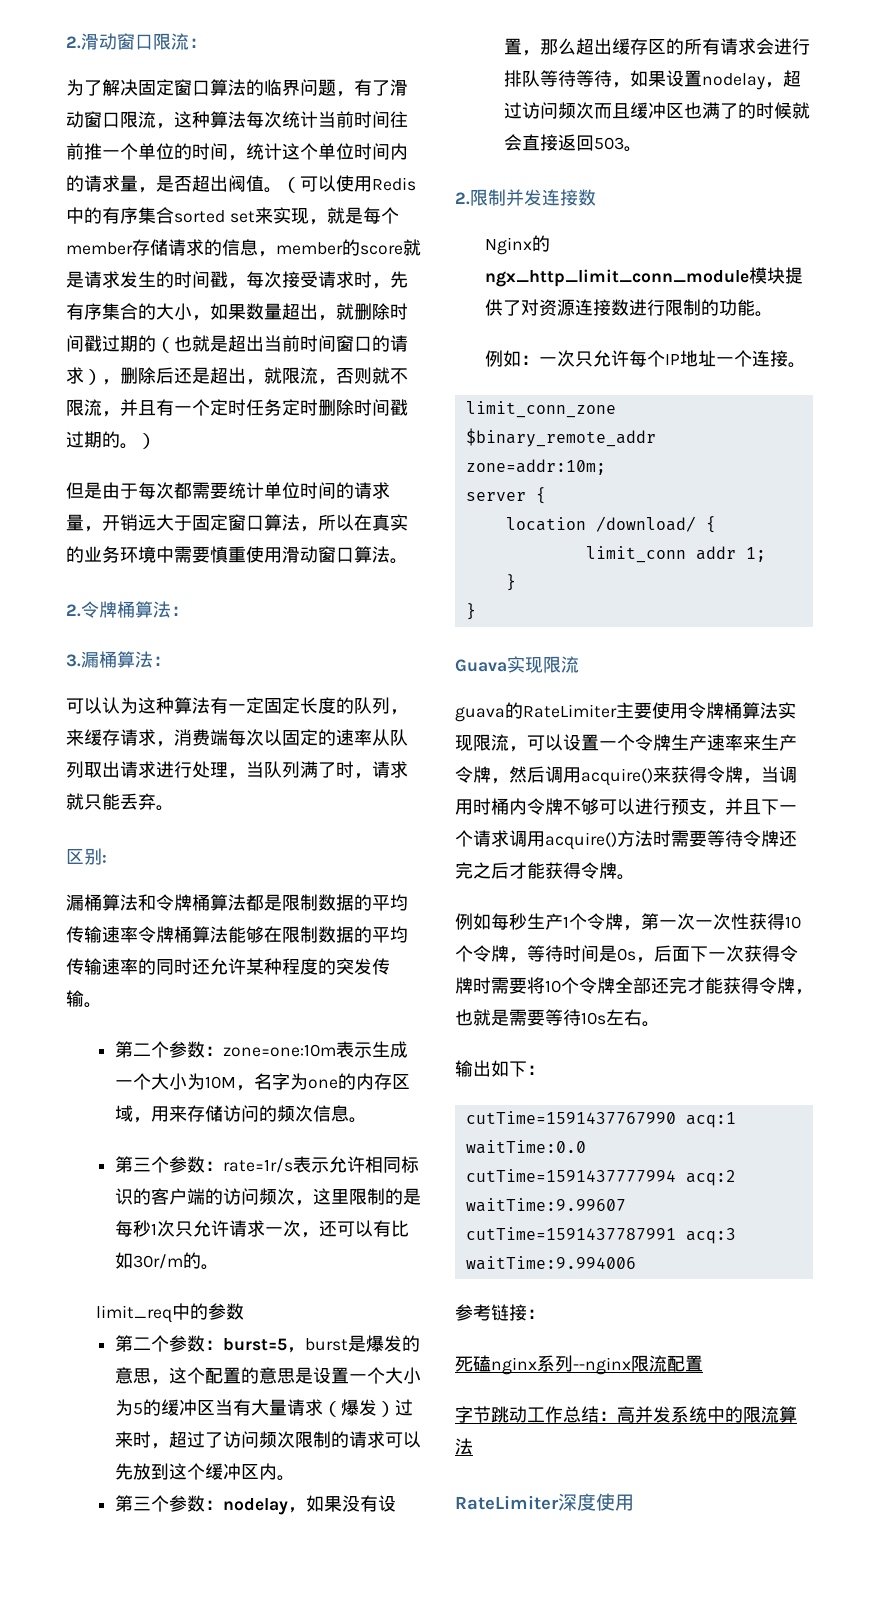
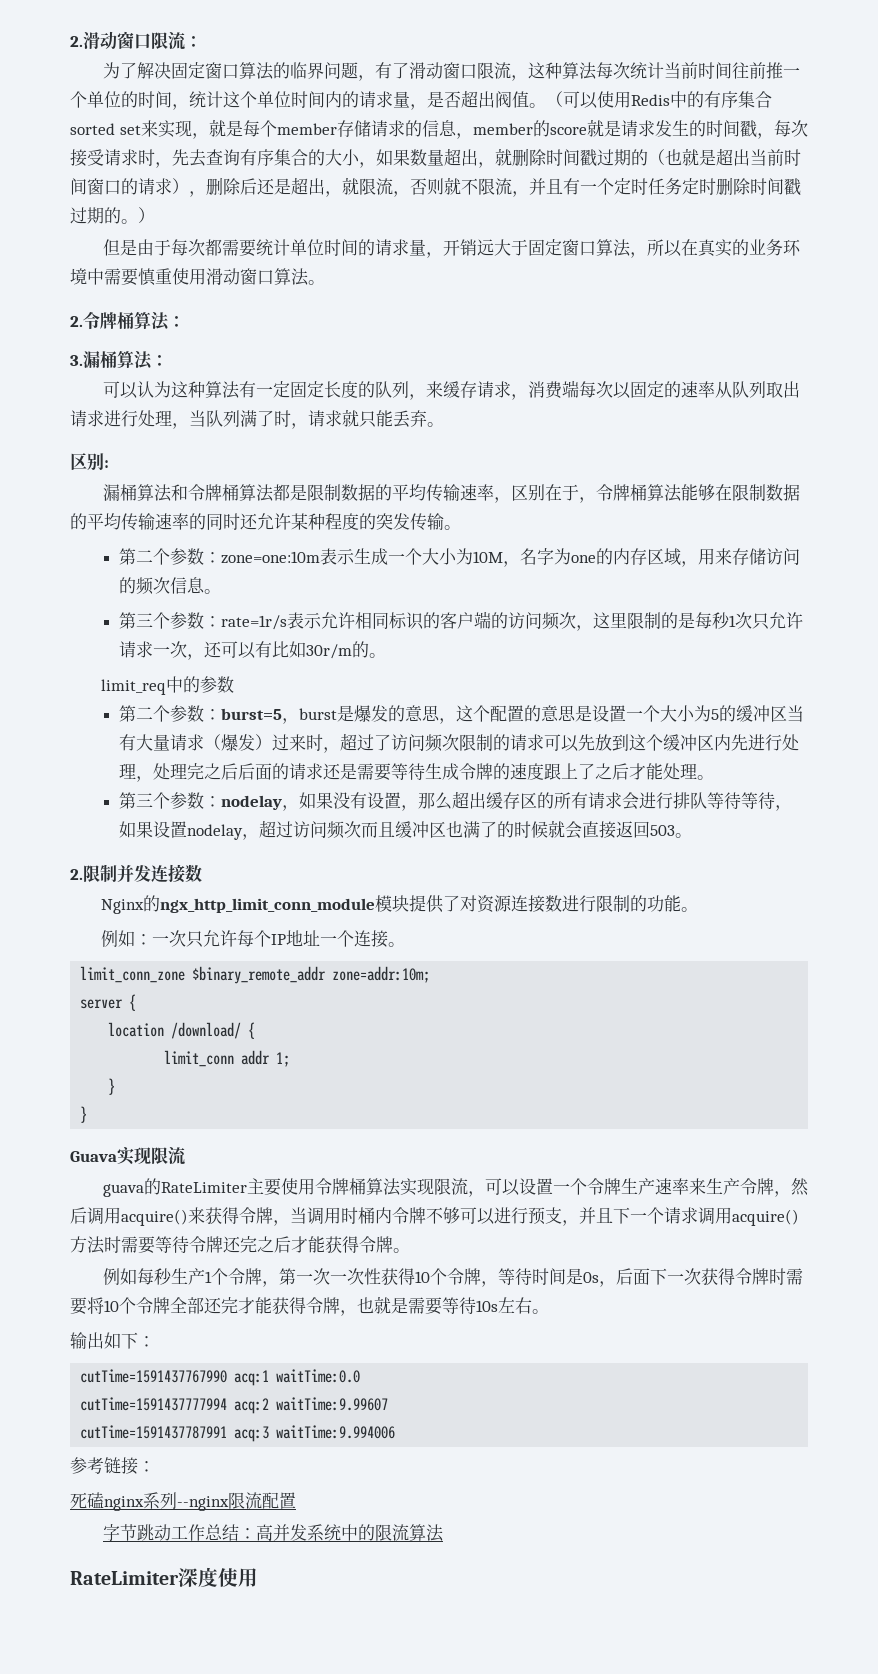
- （可以使用Redis中的有序集合sorted set来实现，就是每个member存储请求的信息，member的score就是请求发生的时间戳，每次接受请求时，先有序集合的大小，如果数量超出，就删除时间戳过期的（也就是超出当前时间窗口的请求），删除后还是超出，就限流，否则就不限流，并且有一个定时任务定时删除时间戳过期的。）
+ （可以使用Redis中的有序集合sorted set来实现，就是每个member存储请求的信息，member的score就是请求发生的时间戳，每次接受请求时，先去查询有序集合的大小，如果数量超出，就删除时间戳过期的（也就是超出当前时间窗口的请求），删除后还是超出，就限流，否则就不限流，并且有一个定时任务定时删除时间戳过期的。）
- 漏桶算法和令牌桶算法都是限制数据的平均传输速率令牌桶算法能够在限制数据的平均传输速率的同时还允许某种程度的突发传输。
+ 漏桶算法和令牌桶算法都是限制数据的平均传输速率，区别在于，令牌桶算法能够在限制数据的平均传输速率的同时还允许某种程度的突发传输。
- 第二个参数：burst=5，burst是爆发的意思，这个配置的意思是设置一个大小为5的缓冲区当有大量请求（爆发）过来时，超过了访问频次限制的请求可以先放到这个缓冲区内。
+ 第二个参数：burst=5，burst是爆发的意思，这个配置的意思是设置一个大小为5的缓冲区当有大量请求（爆发）过来时，超过了访问频次限制的请求可以先放到这个缓冲区内先进行处理，处理完之后后面的请求还是需要等待生成令牌的速度跟上了之后才能处理。

